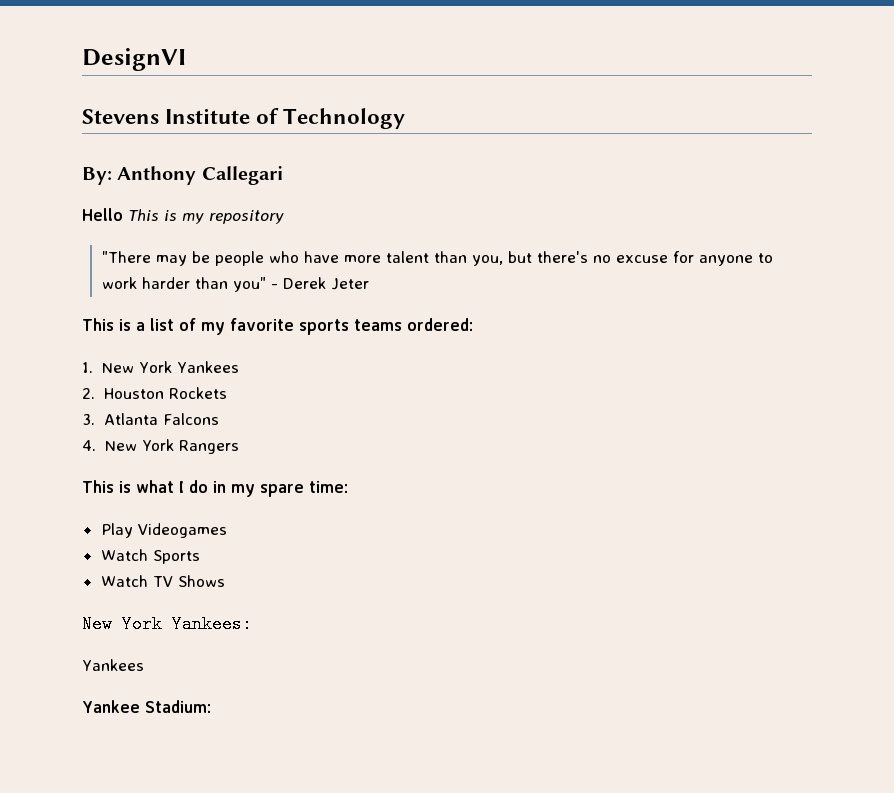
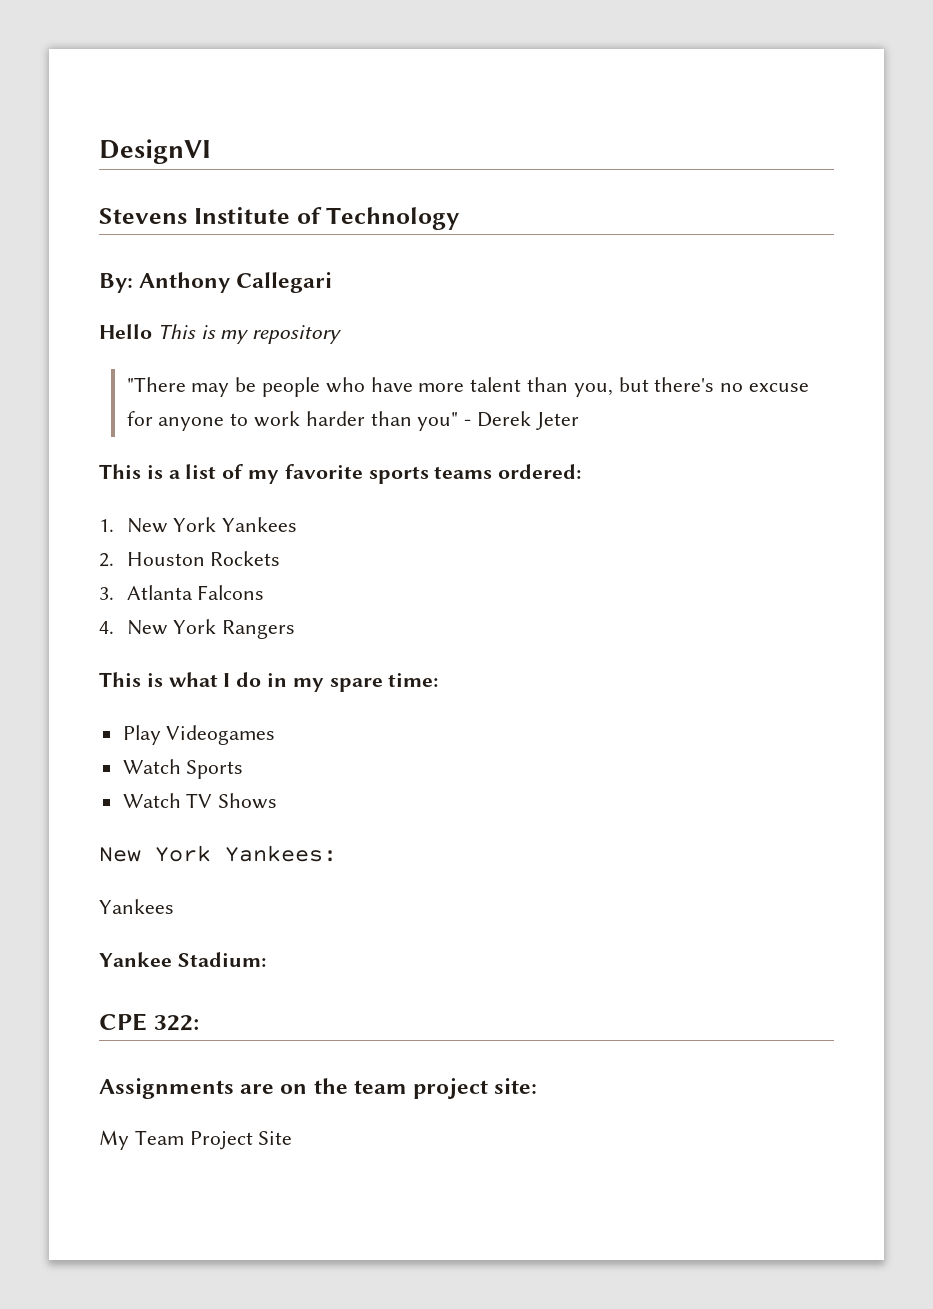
+ CPE 322:
+ Assignments are on the team project site:
+ My Team Project Site

